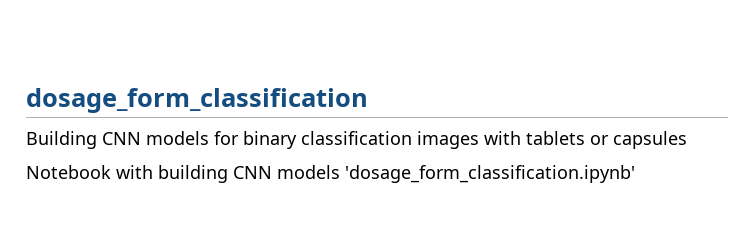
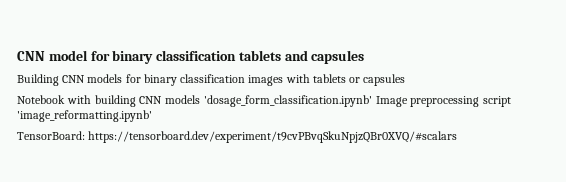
- dosage_form_classification
+ CNN model for binary classification tablets and capsules
- Notebook with building CNN models 'dosage_form_classification.ipynb'
+ Notebook with building CNN models 'dosage_form_classification.ipynb' Image preprocessing script 'image_reformatting.ipynb'
+ TensorBoard: https://tensorboard.dev/experiment/t9cvPBvqSkuNpjzQBr0XVQ/#scalars

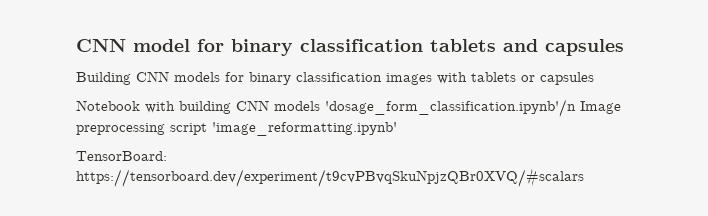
- Notebook with building CNN models 'dosage_form_classification.ipynb' Image preprocessing script 'image_reformatting.ipynb'
+ Notebook with building CNN models 'dosage_form_classification.ipynb'/n Image preprocessing script 'image_reformatting.ipynb'

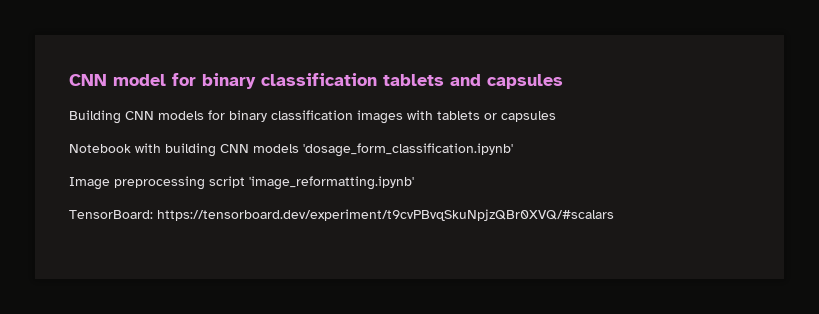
- Notebook with building CNN models 'dosage_form_classification.ipynb'/n Image preprocessing script 'image_reformatting.ipynb'
+ Notebook with building CNN models 'dosage_form_classification.ipynb'
+ Image preprocessing script 'image_reformatting.ipynb'

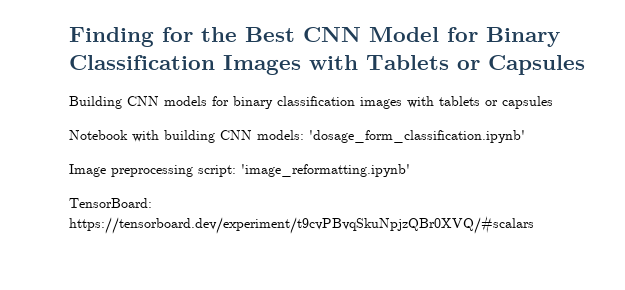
- CNN model for binary classification tablets and capsules
+ Finding for the Best CNN Model for Binary Classification Images with Tablets or Capsules
- Notebook with building CNN models 'dosage_form_classification.ipynb'
+ Notebook with building CNN models: 'dosage_form_classification.ipynb'
- Image preprocessing script 'image_reformatting.ipynb'
+ Image preprocessing script: 'image_reformatting.ipynb'

